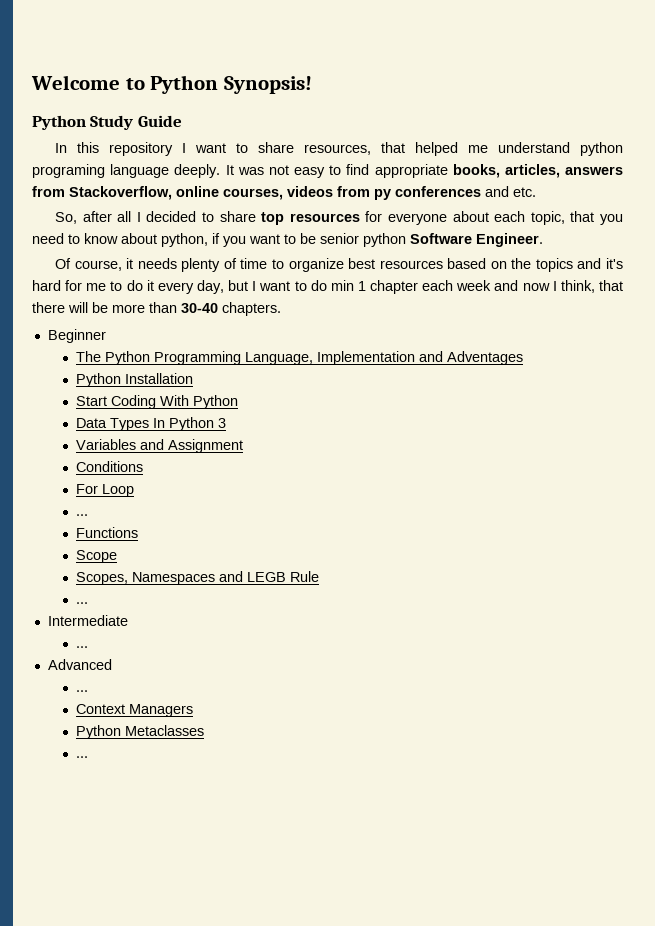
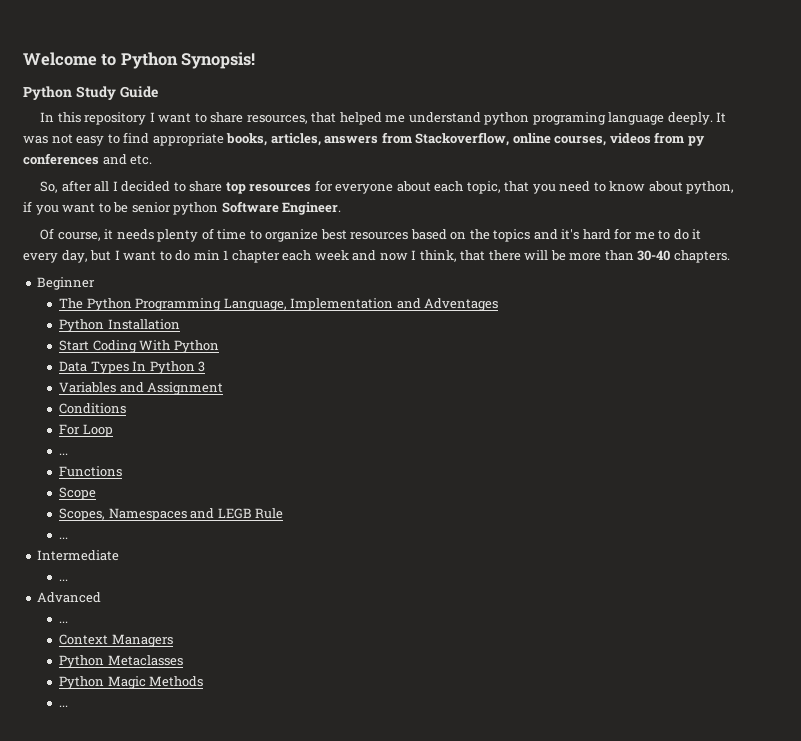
+ Python Magic Methods

